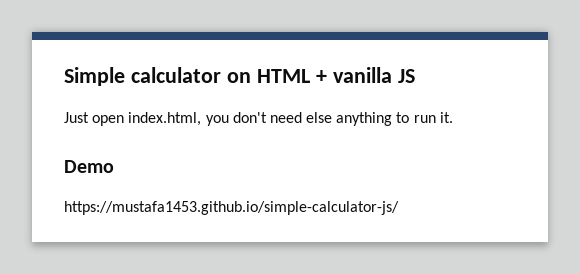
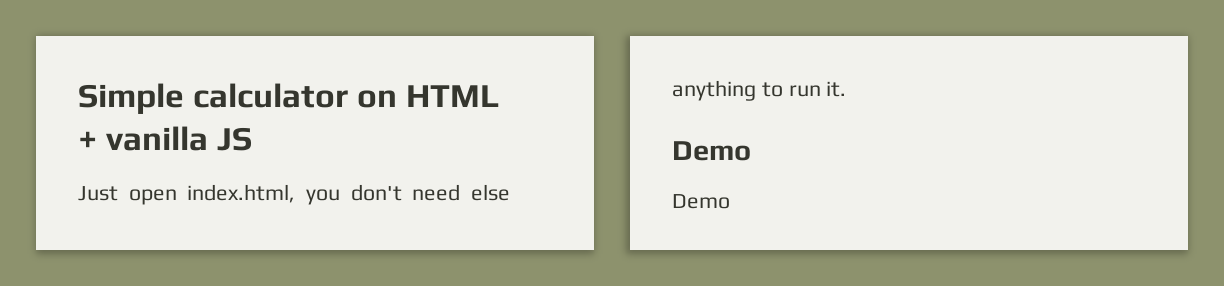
  Just open index.html, you don't need else anything to run it.
  Demo
- https://mustafa1453.github.io/simple-calculator-js/
+ Demo

